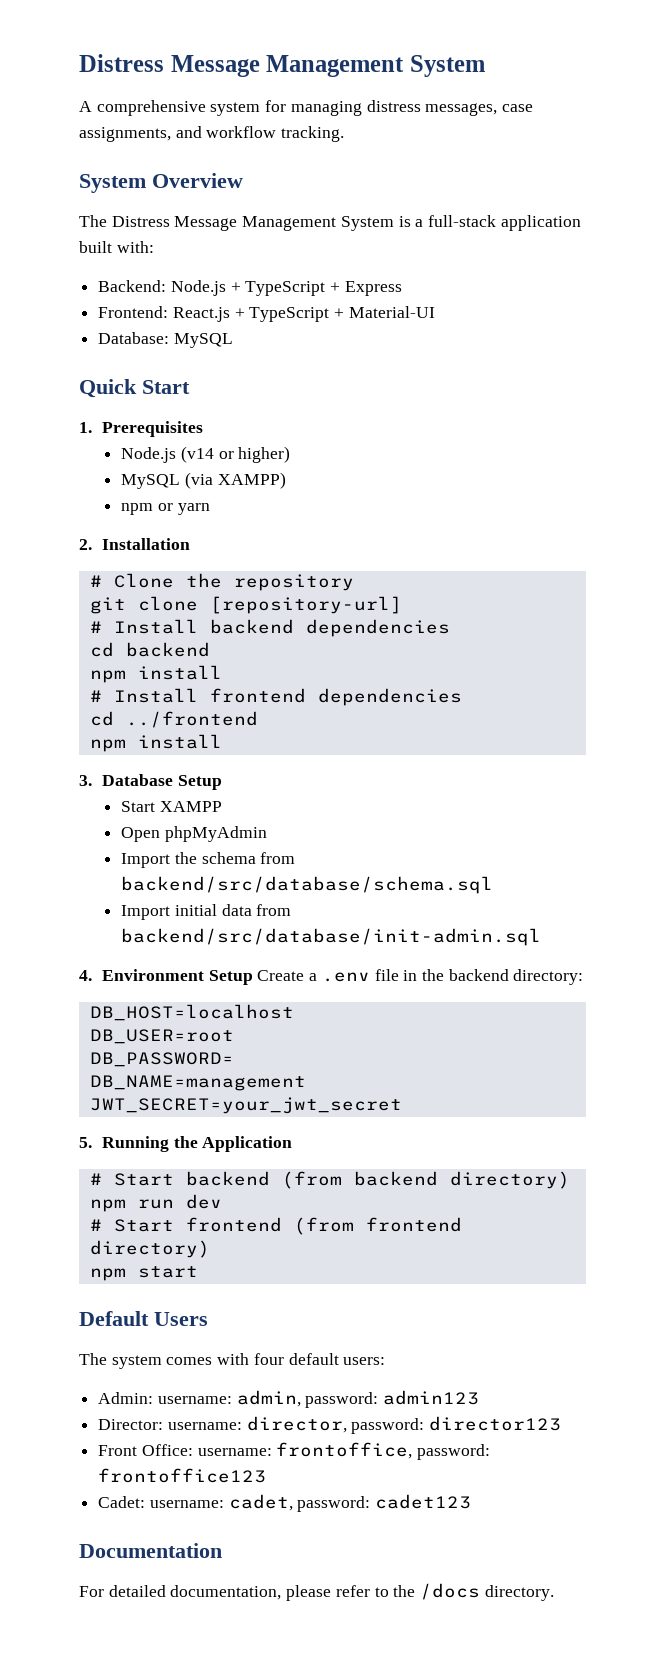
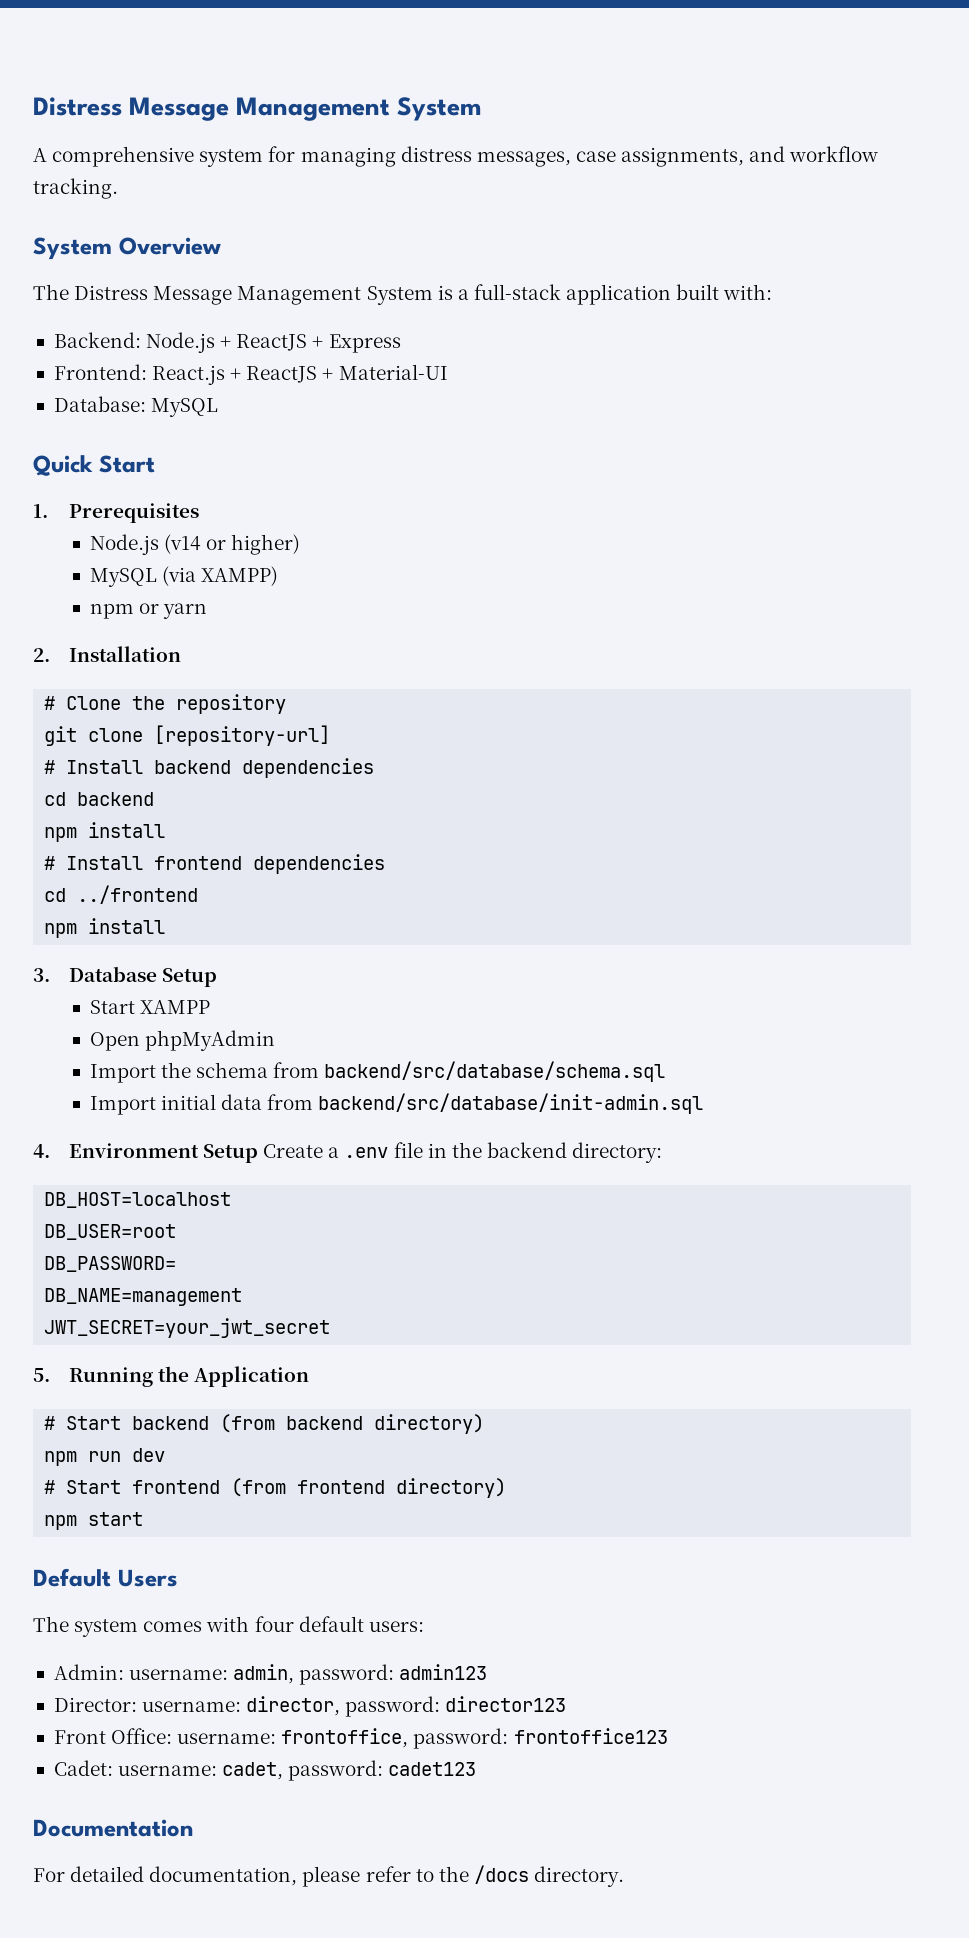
- Backend: Node.js + TypeScript + Express
+ Backend: Node.js + ReactJS + Express
- Frontend: React.js + TypeScript + Material-UI
+ Frontend: React.js + ReactJS + Material-UI

